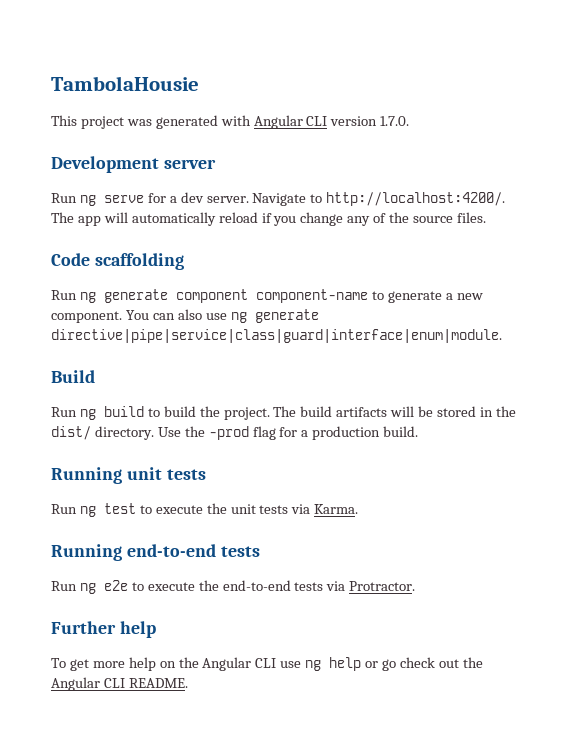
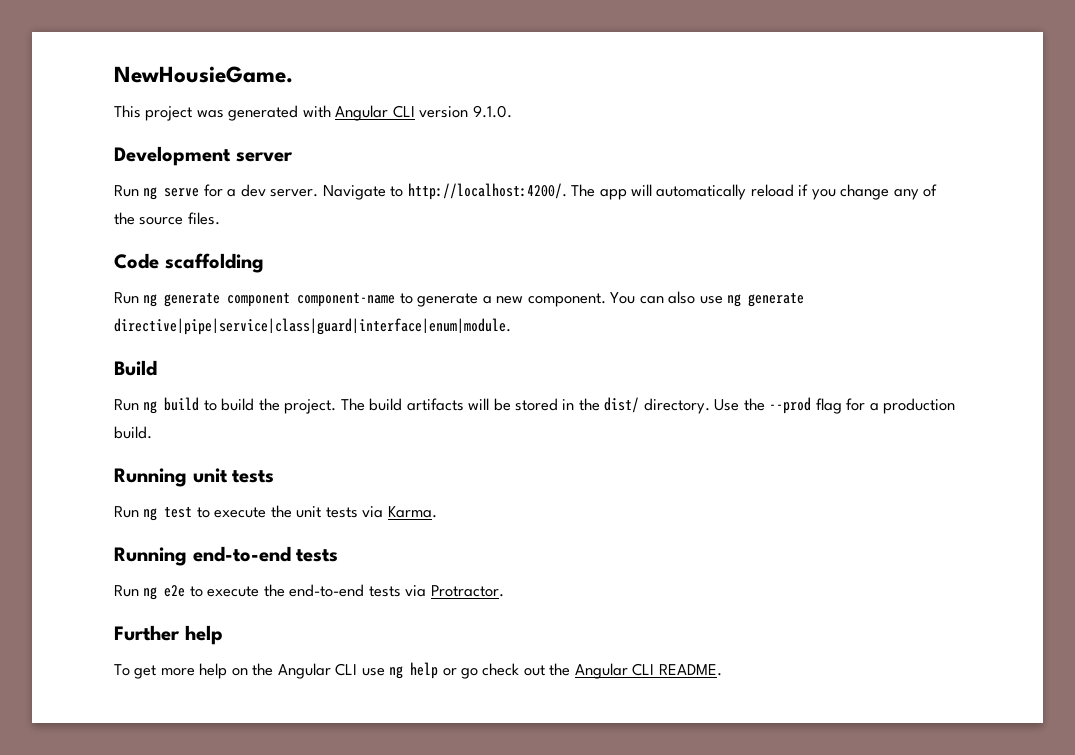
- TambolaHousie
+ NewHousieGame.
- This project was generated with Angular CLI version 1.7.0.
+ This project was generated with Angular CLI version 9.1.0.
- Use the -prod flag for a production build.
+ Use the --prod flag for a production build.

